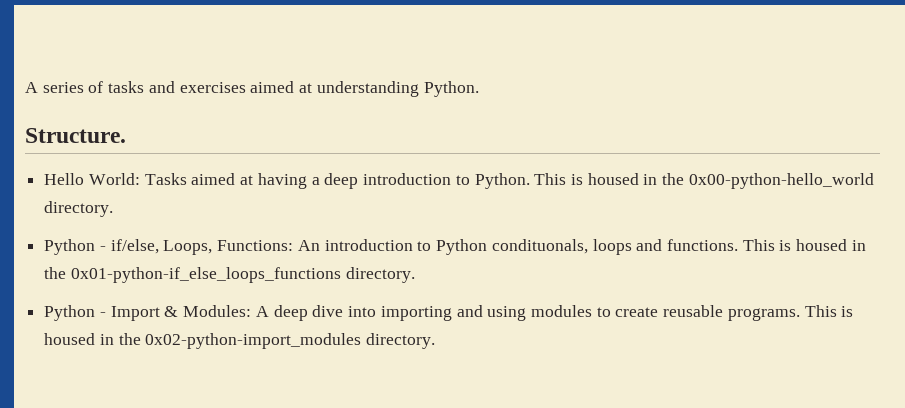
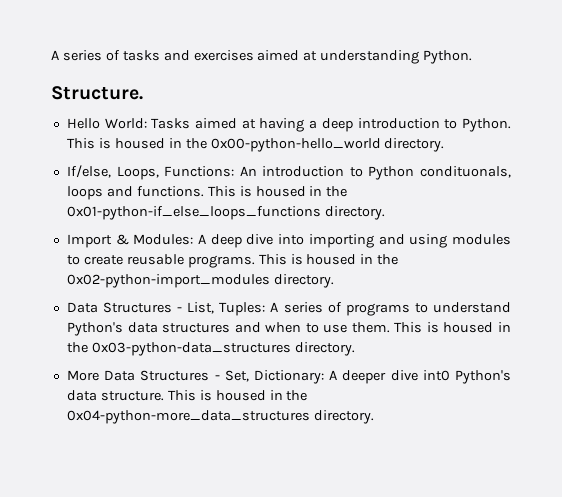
- Python - if/else, Loops, Functions: An introduction to Python condituonals, loops and functions.
+ If/else, Loops, Functions: An introduction to Python condituonals, loops and functions.
- Python - Import & Modules: A deep dive into importing and using modules to create reusable programs.
+ Import & Modules: A deep dive into importing and using modules to create reusable programs.
+ Data Structures - List, Tuples: A series of programs to understand Python's data structures and when to use them. This is housed in the 0x03-python-data_structures directory.
+ More Data Structures - Set, Dictionary: A deeper dive int0 Python's data structure. This is housed in the 0x04-python-more_data_structures directory.

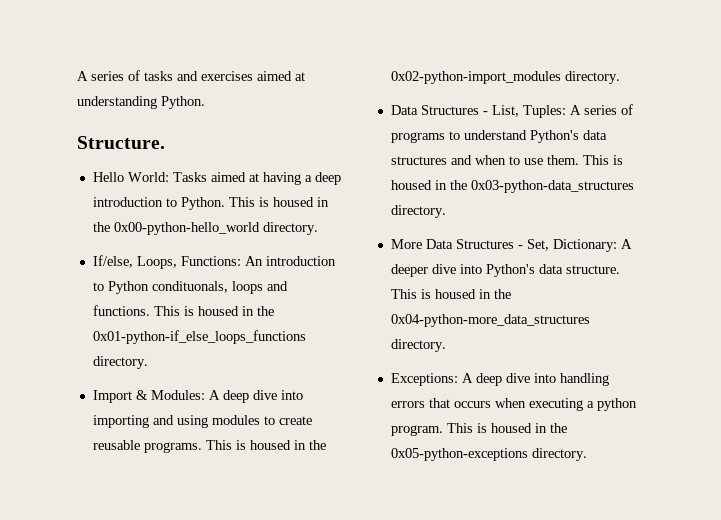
- More Data Structures - Set, Dictionary: A deeper dive int0 Python's data structure.
+ More Data Structures - Set, Dictionary: A deeper dive into Python's data structure.
+ Exceptions: A deep dive into handling errors that occurs when executing a python program. This is housed in the 0x05-python-exceptions directory.

